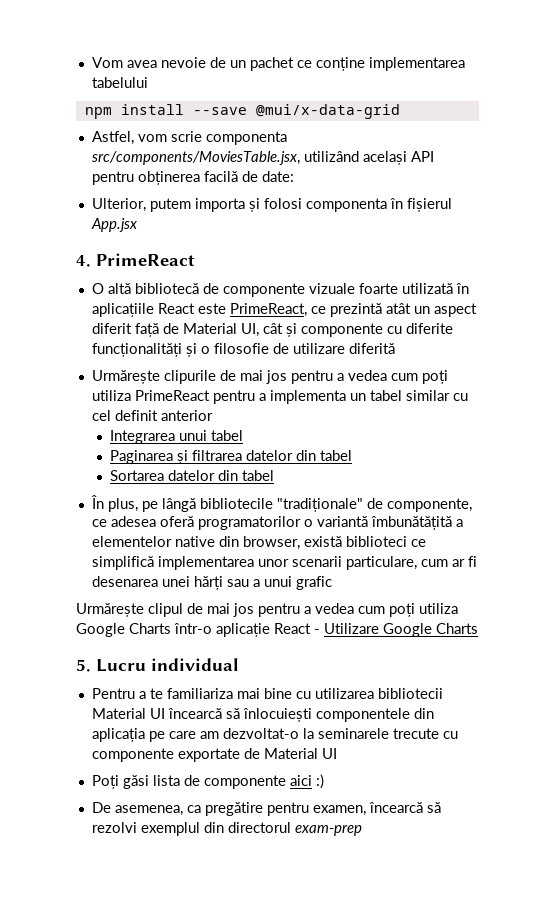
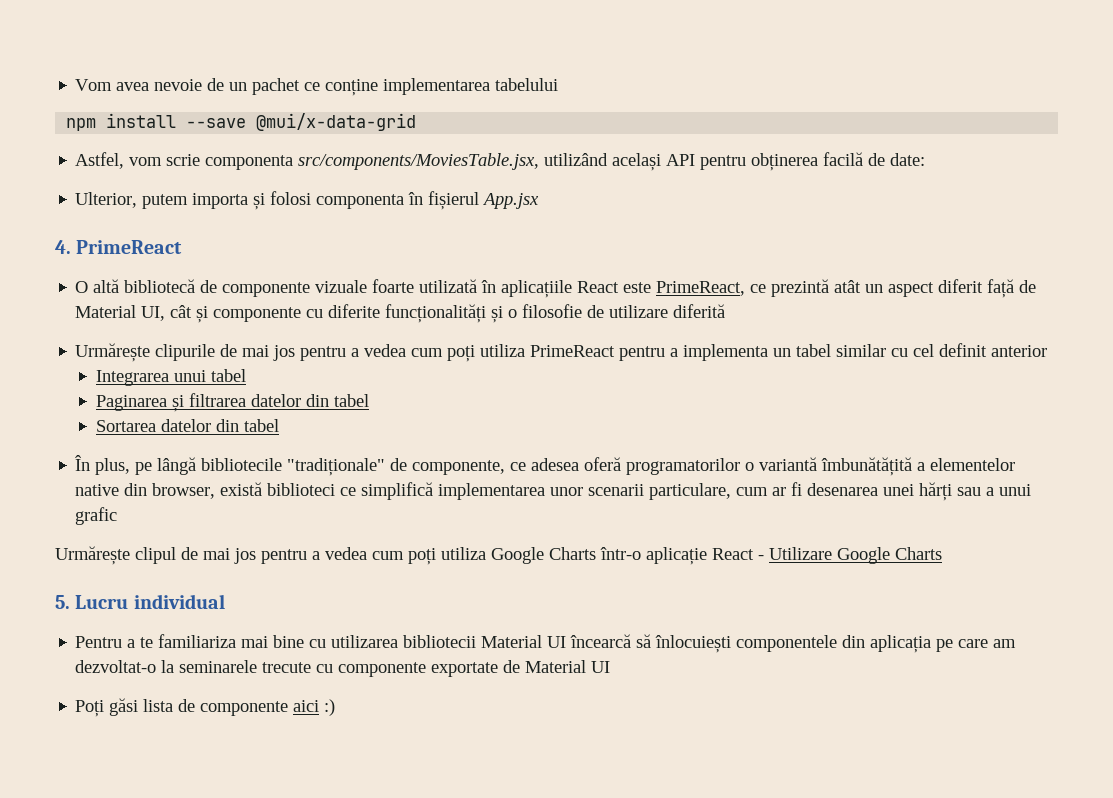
- De asemenea, ca pregătire pentru examen, încearcă să rezolvi exemplul din directorul exam-prep

